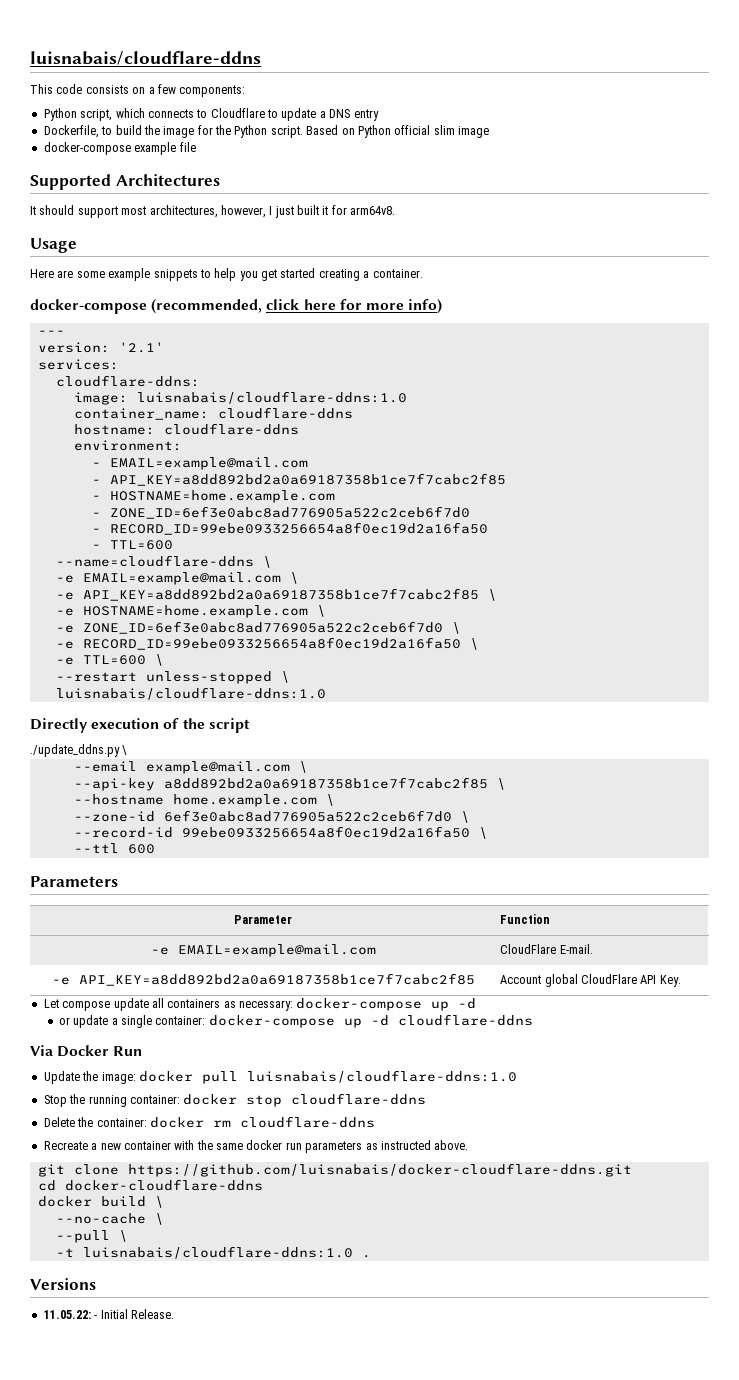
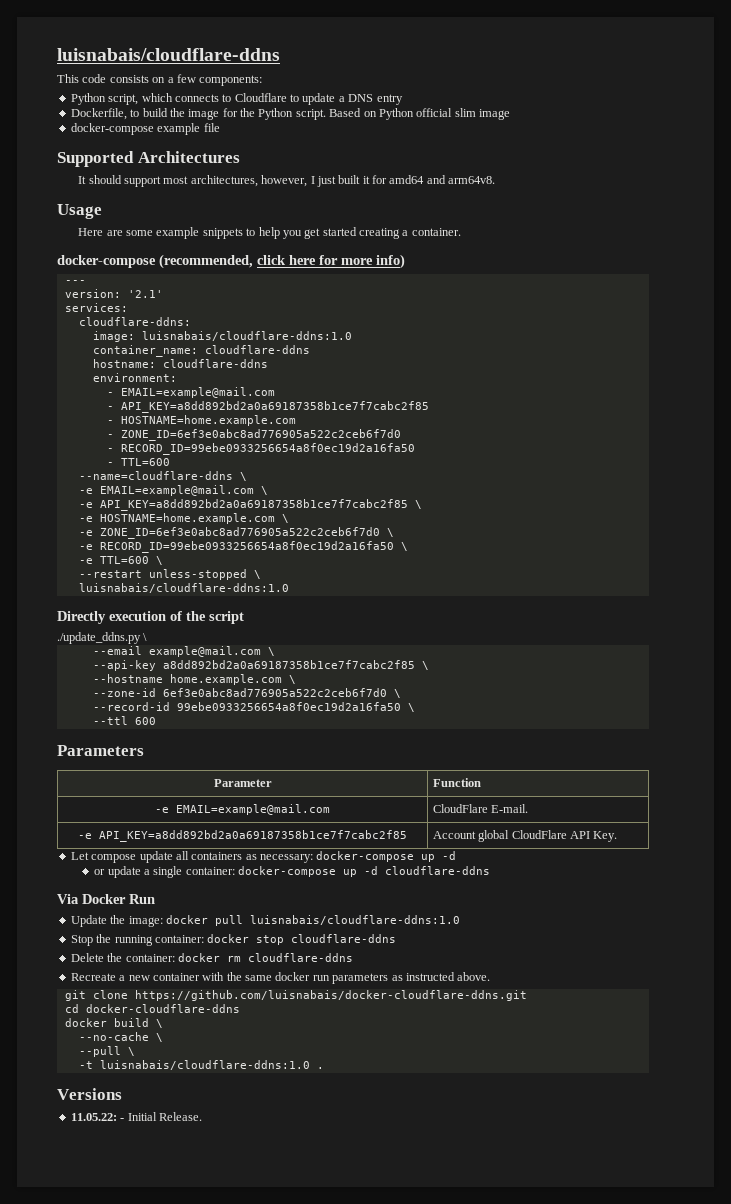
- It should support most architectures, however, I just built it for arm64v8.
+ It should support most architectures, however, I just built it for amd64 and arm64v8.

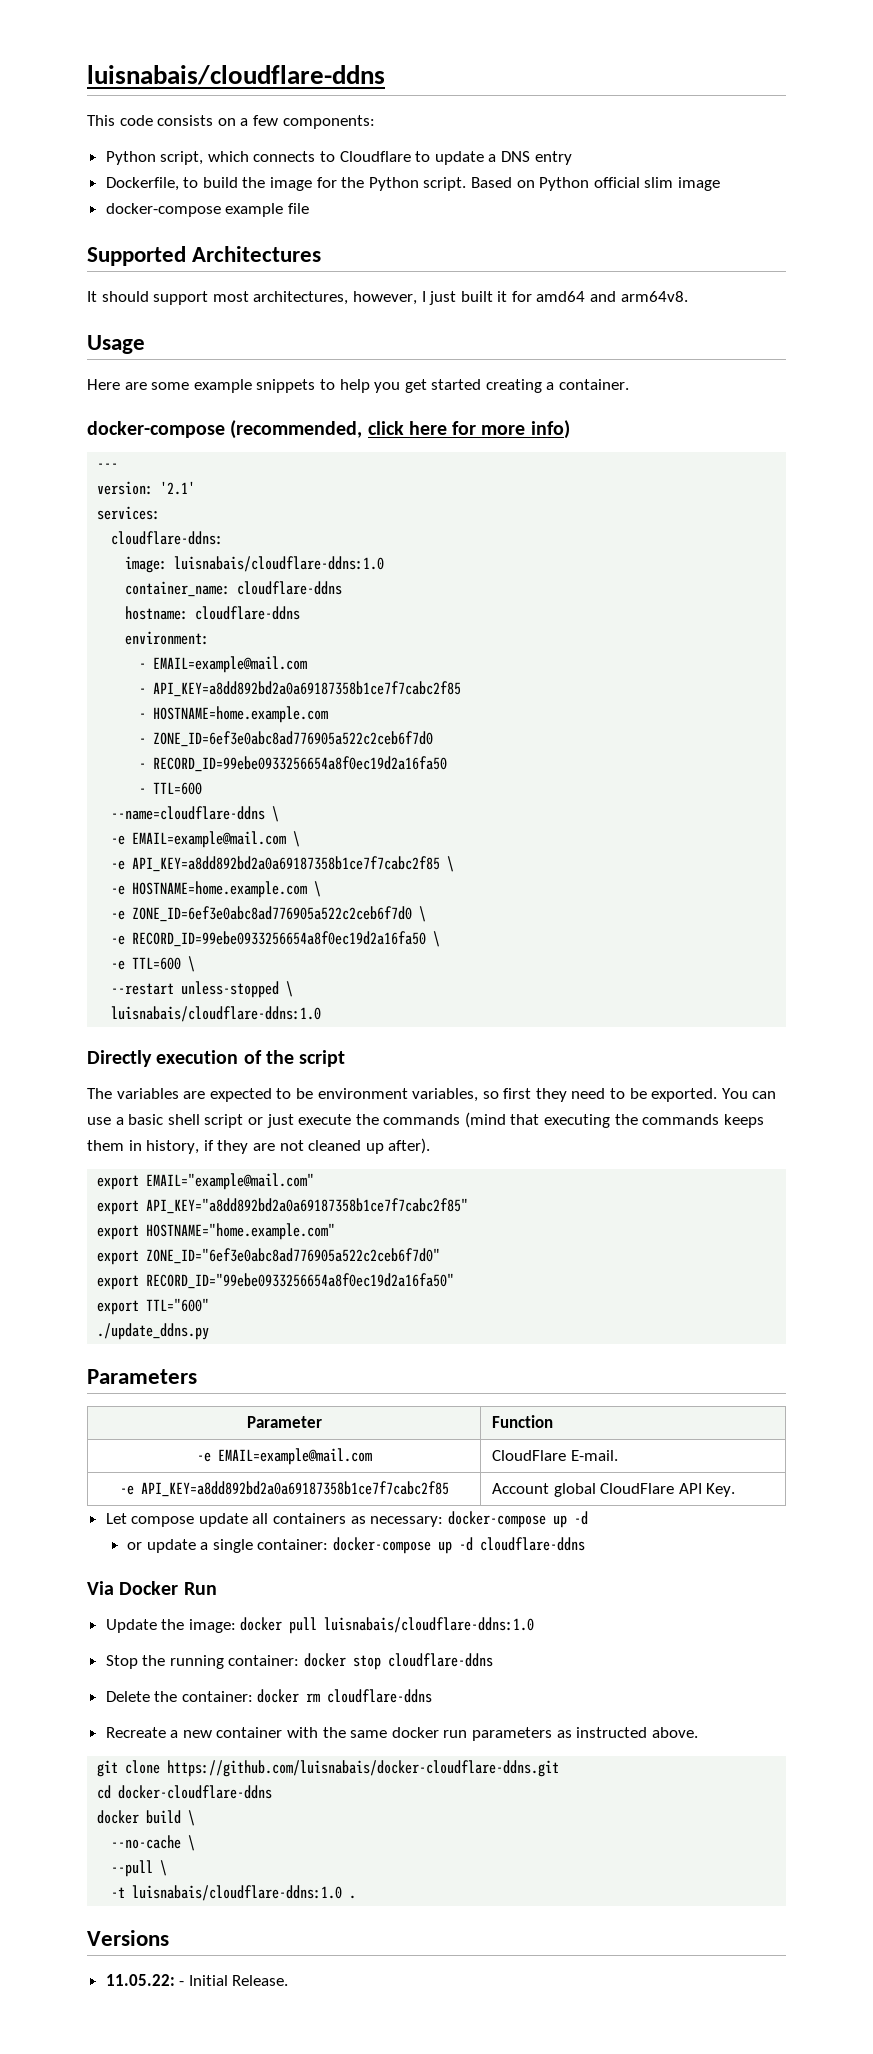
- ./update_ddns.py \
- --email example@mail.com \
- --api-key a8dd892bd2a0a69187358b1ce7f7cabc2f85 \
- --hostname home.example.com \
- --zone-id 6ef3e0abc8ad776905a522c2ceb6f7d0 \
- --record-id 99ebe0933256654a8f0ec19d2a16fa50 \
- --ttl 600
+ The variables are expected to be environment variables, so first they need to be exported. You can use a basic shell script or just execute the commands (mind that executing the commands keeps them in history, if they are not cleaned up after).
+ export EMAIL="example@mail.com"
+ export API_KEY="a8dd892bd2a0a69187358b1ce7f7cabc2f85"
+ export HOSTNAME="home.example.com"
+ export ZONE_ID="6ef3e0abc8ad776905a522c2ceb6f7d0"
+ export RECORD_ID="99ebe0933256654a8f0ec19d2a16fa50"
+ export TTL="600"
+ ./update_ddns.py

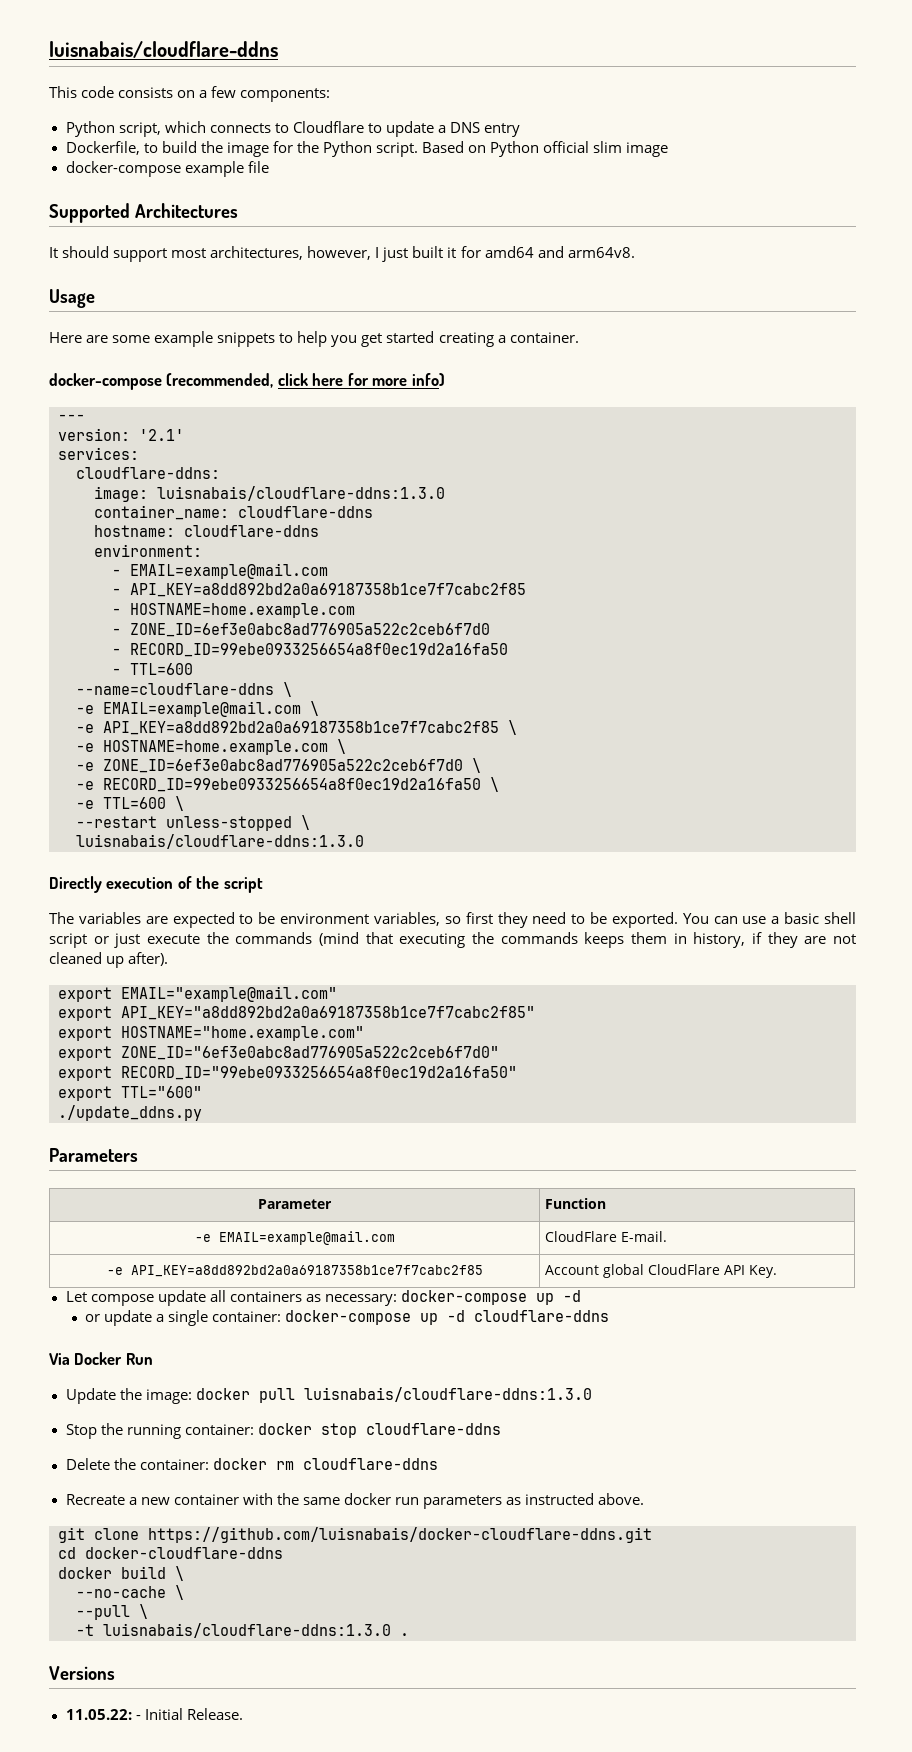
- image: luisnabais/cloudflare-ddns:1.0
+ image: luisnabais/cloudflare-ddns:1.3.0
  --restart unless-stopped \
- luisnabais/cloudflare-ddns:1.0
+ luisnabais/cloudflare-ddns:1.3.0
- Update the image: docker pull luisnabais/cloudflare-ddns:1.0
+ Update the image: docker pull luisnabais/cloudflare-ddns:1.3.0
- -t luisnabais/cloudflare-ddns:1.0 .
+ -t luisnabais/cloudflare-ddns:1.3.0 .

